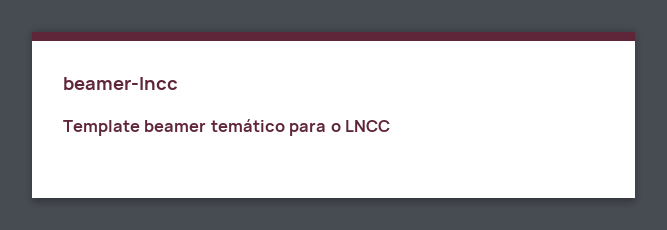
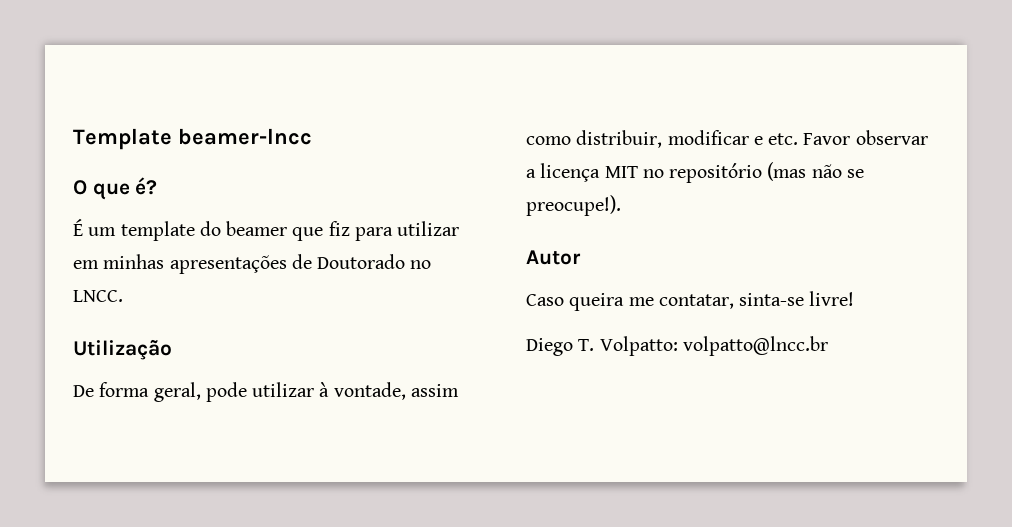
- beamer-lncc
+ Template beamer-lncc
- Template beamer temático para o LNCC
+ O que é?
+ É um template do beamer que fiz para utilizar em minhas apresentações de Doutorado no LNCC.
+ Utilização
+ De forma geral, pode utilizar à vontade, assim como distribuir, modificar e etc. Favor observar a licença MIT no repositório (mas não se preocupe!).
+ Autor
+ Caso queira me contatar, sinta-se livre!
+ Diego T. Volpatto: volpatto@lncc.br

